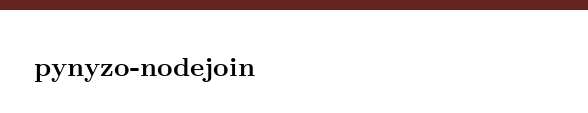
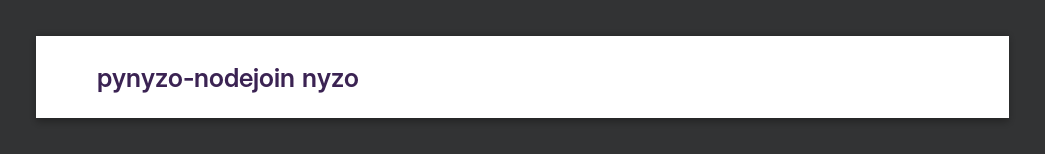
- pynyzo-nodejoin
+ pynyzo-nodejoin nyzo

